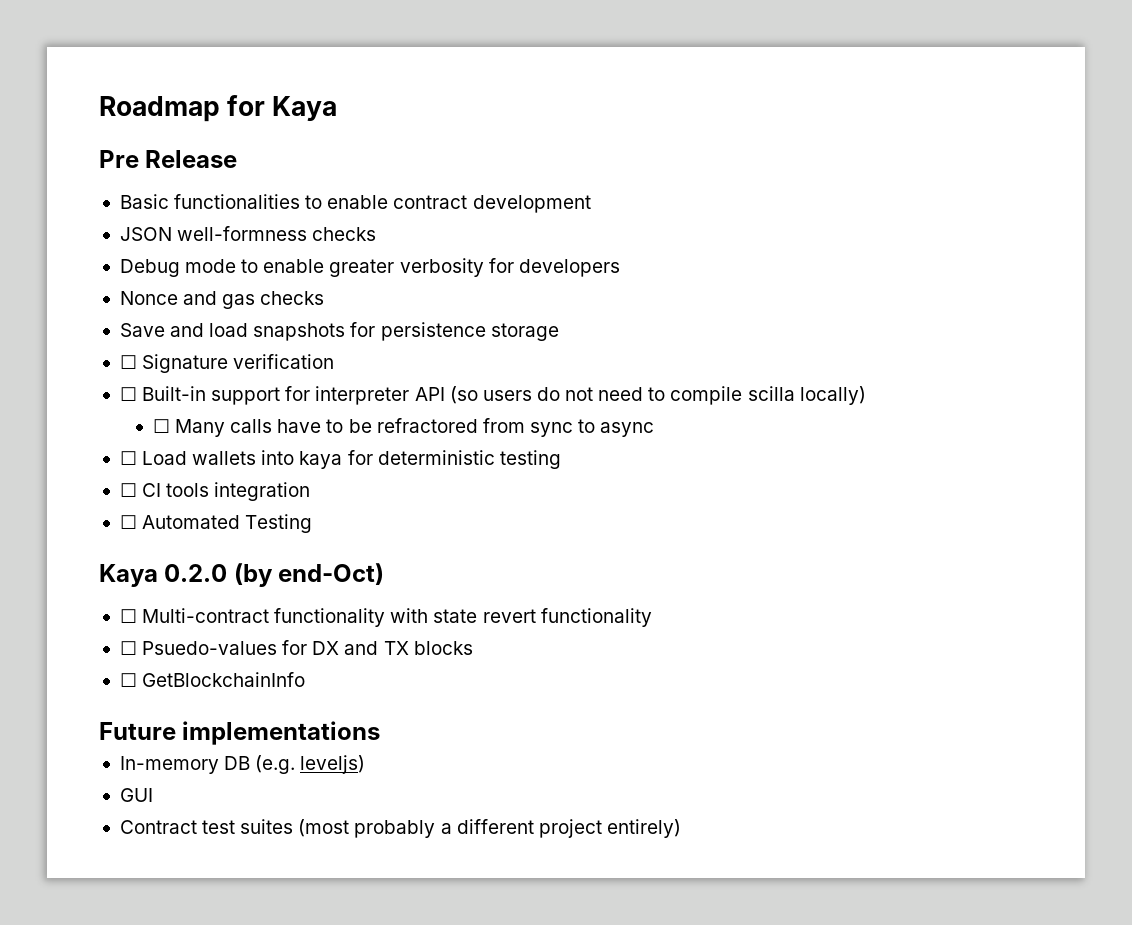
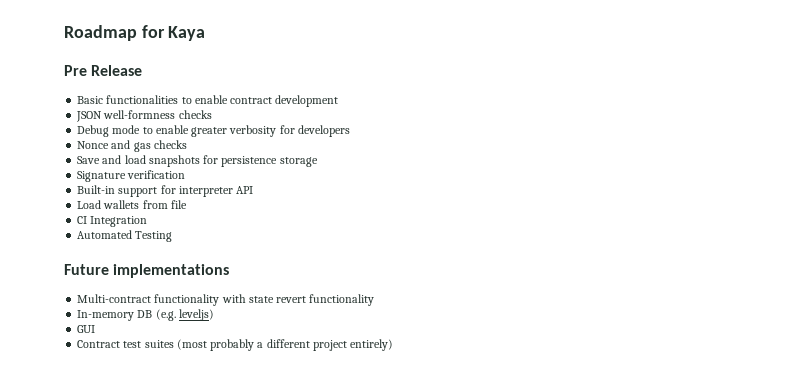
- ☐ Signature verification
+ Signature verification
- ☐ Built-in support for interpreter API (so users do not need to compile scilla locally)
- ☐ Many calls have to be refractored from sync to async
- ☐ Load wallets into kaya for deterministic testing
- ☐ CI tools integration
- ☐ Automated Testing
- Kaya 0.2.0 (by end-Oct)
- ☐ Multi-contract functionality with state revert functionality
+ Built-in support for interpreter API
+ Load wallets from file
+ CI Integration
+ Automated Testing
+ Future implementations
+ Multi-contract functionality with state revert functionality
- ☐ Psuedo-values for DX and TX blocks
- ☐ GetBlockchainInfo
- Future implementations

